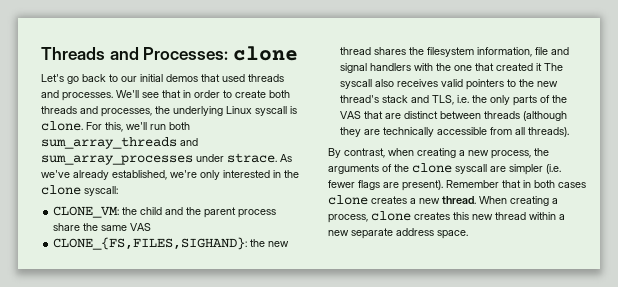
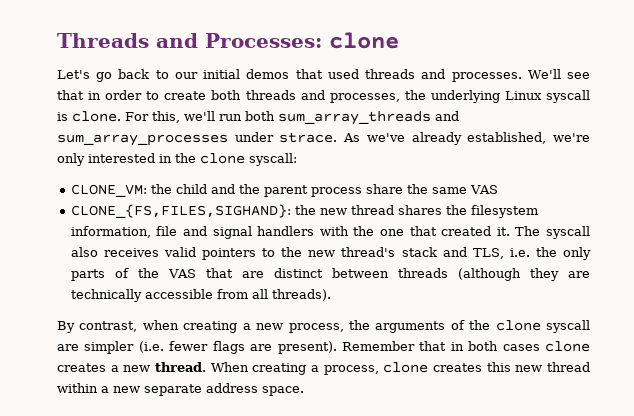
- CLONE_{FS,FILES,SIGHAND}: the new thread shares the filesystem information, file and signal handlers with the one that created it The syscall also receives valid pointers to the new thread's stack and TLS, i.e. the only parts of the VAS that are distinct between threads (although they are technically accessible from all threads).
+ CLONE_{FS,FILES,SIGHAND}: the new thread shares the filesystem information, file and signal handlers with the one that created it. The syscall also receives valid pointers to the new thread's stack and TLS, i.e. the only parts of the VAS that are distinct between threads (although they are technically accessible from all threads).

